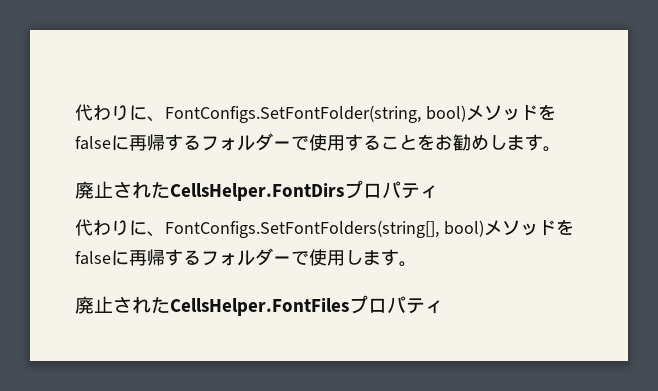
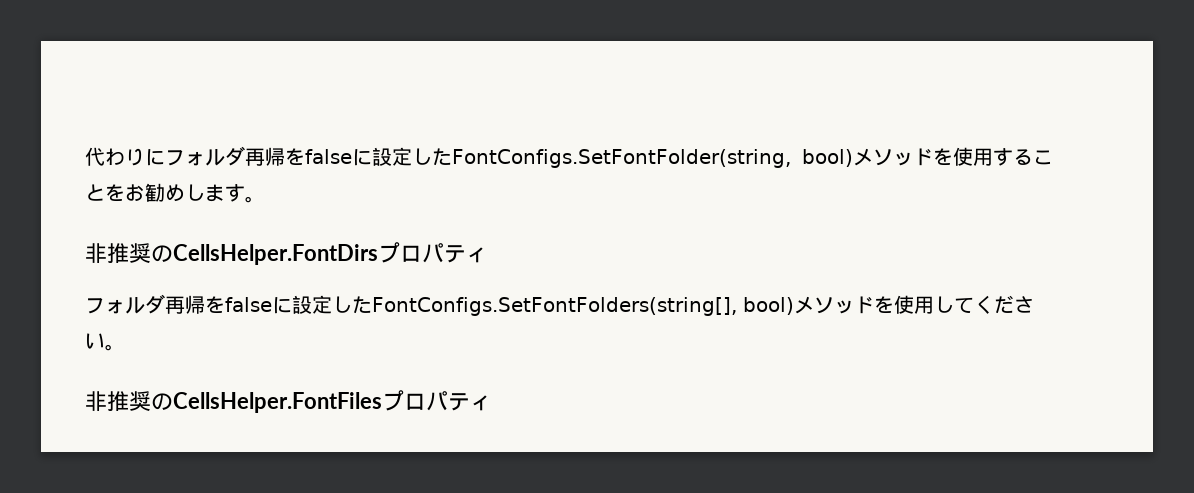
- 代わりに、FontConfigs.SetFontFolder(string, bool)メソッドをfalseに再帰するフォルダーで使用することをお勧めします。
+ 代わりにフォルダ再帰をfalseに設定したFontConfigs.SetFontFolder(string, bool)メソッドを使用することをお勧めします。
- 廃止されたCellsHelper.FontDirsプロパティ
+ 非推奨のCellsHelper.FontDirsプロパティ
- 代わりに、FontConfigs.SetFontFolders(string[], bool)メソッドをfalseに再帰するフォルダーで使用します。
- 廃止されたCellsHelper.FontFilesプロパティ
+ フォルダ再帰をfalseに設定したFontConfigs.SetFontFolders(string[], bool)メソッドを使用してください。
+ 非推奨のCellsHelper.FontFilesプロパティ

